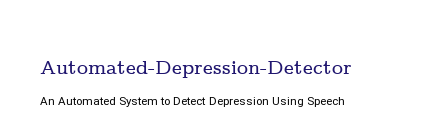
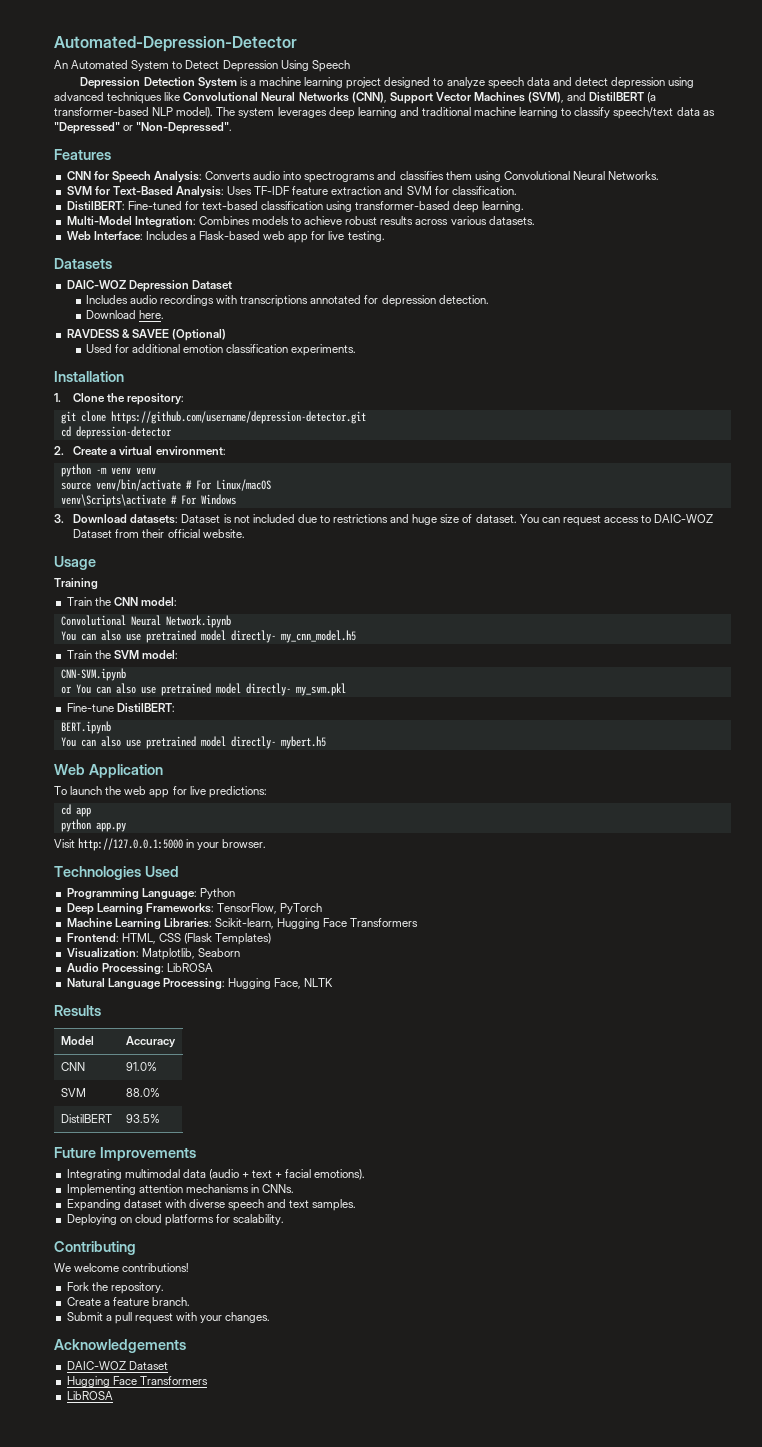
+ Depression Detection System is a machine learning project designed to analyze speech data and detect depression using advanced techniques like Convolutional Neural Networks (CNN), Support Vector Machines (SVM), and DistilBERT (a transformer-based NLP model). The system leverages deep learning and traditional machine learning to classify speech/text data as "Depressed" or "Non-Depressed".
+ Features
+ CNN for Speech Analysis: Converts audio into spectrograms and classifies them using Convolutional Neural Networks.
+ SVM for Text-Based Analysis: Uses TF-IDF feature extraction and SVM for classification.
+ DistilBERT: Fine-tuned for text-based classification using transformer-based deep learning.
+ Multi-Model Integration: Combines models to achieve robust results across various datasets.
+ Web Interface: Includes a Flask-based web app for live testing.
+ Datasets
+ DAIC-WOZ Depression Dataset
+ Includes audio recordings with transcriptions annotated for depression detection.
+ Download here.
+ RAVDESS & SAVEE (Optional)
+ Used for additional emotion classification experiments.
+ Installation
+ 1. Clone the repository:
+ git clone https://github.com/username/depression-detector.git
+ cd depression-detector
+ 2. Create a virtual environment:
+ python -m venv venv
+ source venv/bin/activate # For Linux/macOS
+ venv\Scripts\activate # For Windows
+ 3. Download datasets: Dataset is not included due to restrictions and huge size of dataset. You can request access to DAIC-WOZ Dataset from their official website.
+ Usage
+ Training
+ Train the CNN model:
+ Convolutional Neural Network.ipynb
+ You can also use pretrained model directly- my_cnn_model.h5
+ Train the SVM model:
+ CNN-SVM.ipynb
+ or You can also use pretrained model directly- my_svm.pkl
+ Fine-tune DistilBERT:
+ BERT.ipynb
+ You can also use pretrained model directly- mybert.h5
+ Web Application
+ To launch the web app for live predictions:
+ cd app
+ python app.py
+ Visit http://127.0.0.1:5000 in your browser.
+ Technologies Used
+ Programming Language: Python
+ Deep Learning Frameworks: TensorFlow, PyTorch
+ Machine Learning Libraries: Scikit-learn, Hugging Face Transformers
+ Frontend: HTML, CSS (Flask Templates)
+ Visualization: Matplotlib, Seaborn
+ Audio Processing: LibROSA
+ Natural Language Processing: Hugging Face, NLTK
+ Results
+ Model | Accuracy
+ CNN | 91.0%
+ SVM | 88.0%
+ DistilBERT | 93.5%
+ Future Improvements
+ Integrating multimodal data (audio + text + facial emotions).
+ Implementing attention mechanisms in CNNs.
+ Expanding dataset with diverse speech and text samples.
+ Deploying on cloud platforms for scalability.
+ Contributing
+ We welcome contributions!
+ Fork the repository.
+ Create a feature branch.
+ Submit a pull request with your changes.
+ Acknowledgements
+ DAIC-WOZ Dataset
+ Hugging Face Transformers
+ LibROSA

